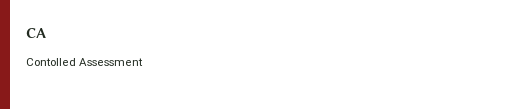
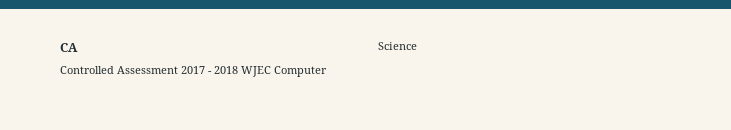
- Contolled Assessment
+ Controlled Assessment 2017 - 2018 WJEC Computer Science

